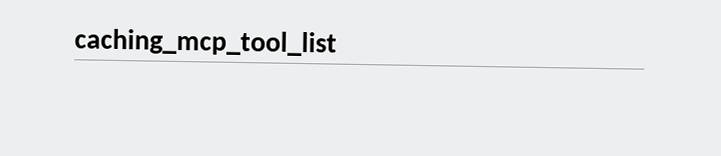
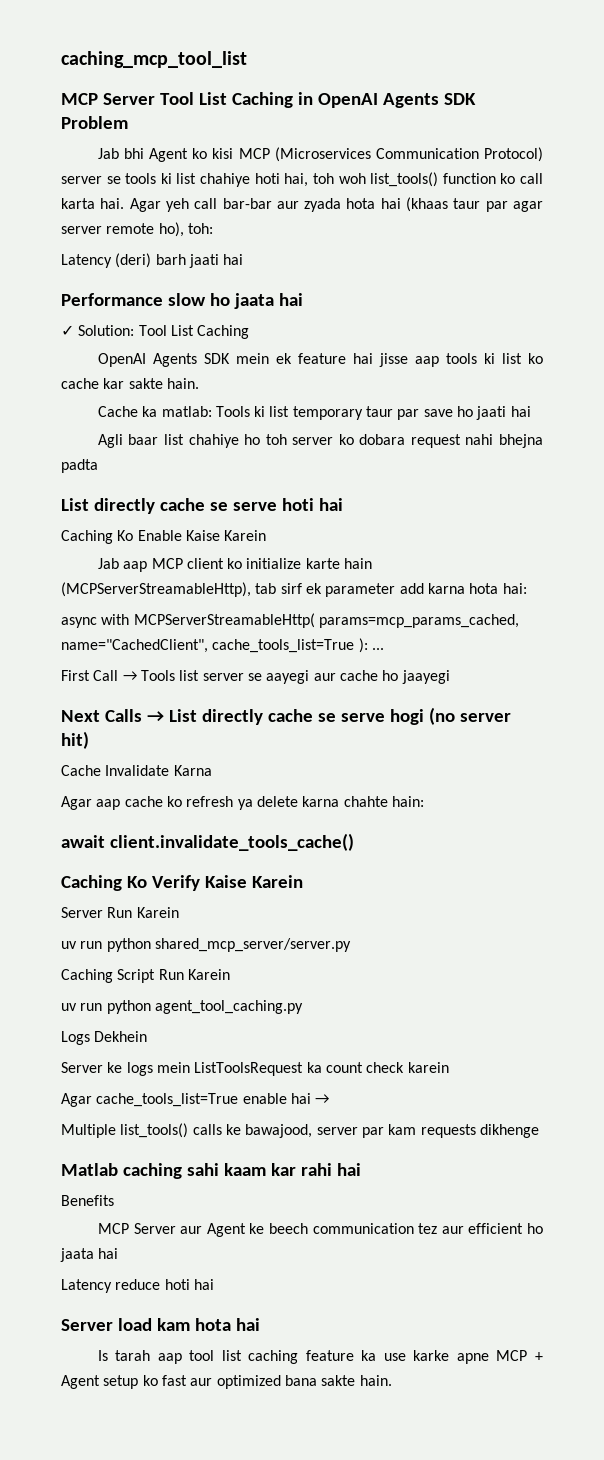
+ MCP Server Tool List Caching in OpenAI Agents SDK Problem
+ Jab bhi Agent ko kisi MCP (Microservices Communication Protocol) server se tools ki list chahiye hoti hai, toh woh list_tools() function ko call karta hai. Agar yeh call bar-bar aur zyada hota hai (khaas taur par agar server remote ho), toh:
+ Latency (deri) barh jaati hai
+ Performance slow ho jaata hai
+ ✓ Solution: Tool List Caching
+ OpenAI Agents SDK mein ek feature hai jisse aap tools ki list ko cache kar sakte hain.
+ Cache ka matlab: Tools ki list temporary taur par save ho jaati hai
+ Agli baar list chahiye ho toh server ko dobara request nahi bhejna padta
+ List directly cache se serve hoti hai
+ Caching Ko Enable Kaise Karein
+ Jab aap MCP client ko initialize karte hain (MCPServerStreamableHttp), tab sirf ek parameter add karna hota hai:
+ async with MCPServerStreamableHttp( params=mcp_params_cached, name="CachedClient", cache_tools_list=True ): ...
+ First Call → Tools list server se aayegi aur cache ho jaayegi
+ Next Calls → List directly cache se serve hogi (no server hit)
+ Cache Invalidate Karna
+ Agar aap cache ko refresh ya delete karna chahte hain:
+ await client.invalidate_tools_cache()
+ Caching Ko Verify Kaise Karein
+ Server Run Karein
+ uv run python shared_mcp_server/server.py
+ Caching Script Run Karein
+ uv run python agent_tool_caching.py
+ Logs Dekhein
+ Server ke logs mein ListToolsRequest ka count check karein
+ Agar cache_tools_list=True enable hai →
+ Multiple list_tools() calls ke bawajood, server par kam requests dikhenge
+ Matlab caching sahi kaam kar rahi hai
+ Benefits
+ MCP Server aur Agent ke beech communication tez aur efficient ho jaata hai
+ Latency reduce hoti hai
+ Server load kam hota hai
+ Is tarah aap tool list caching feature ka use karke apne MCP + Agent setup ko fast aur optimized bana sakte hain.

